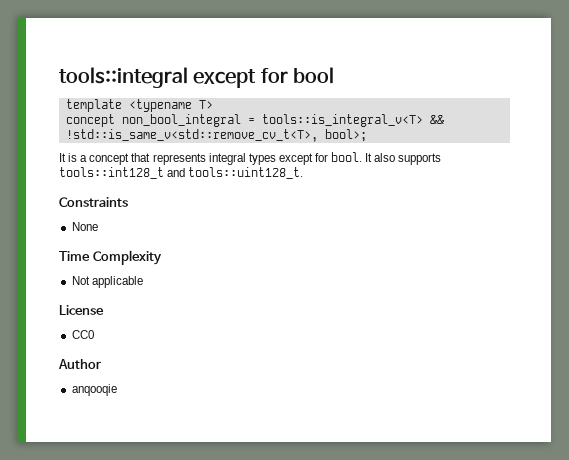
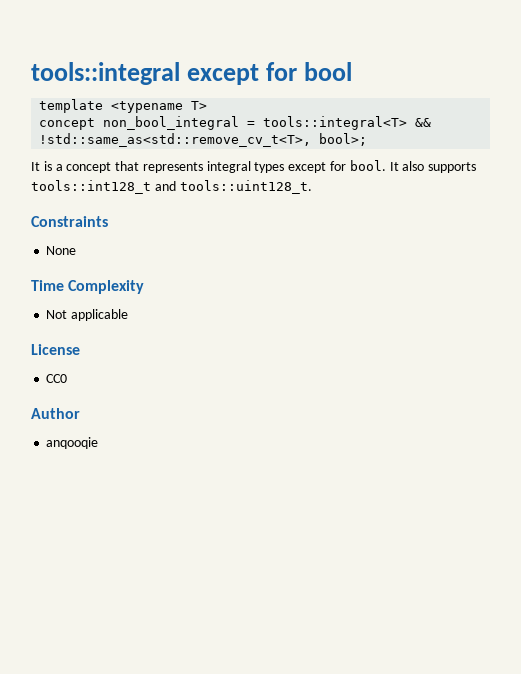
- concept non_bool_integral = tools::is_integral_v<T> && !std::is_same_v<std::remove_cv_t<T>, bool>;
+ concept non_bool_integral = tools::integral<T> && !std::same_as<std::remove_cv_t<T>, bool>;

